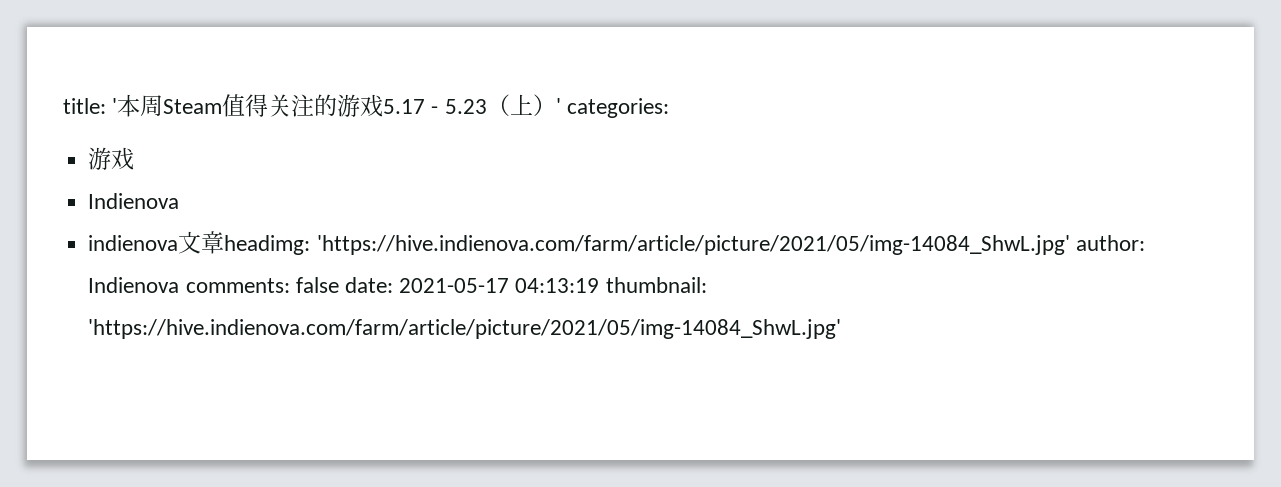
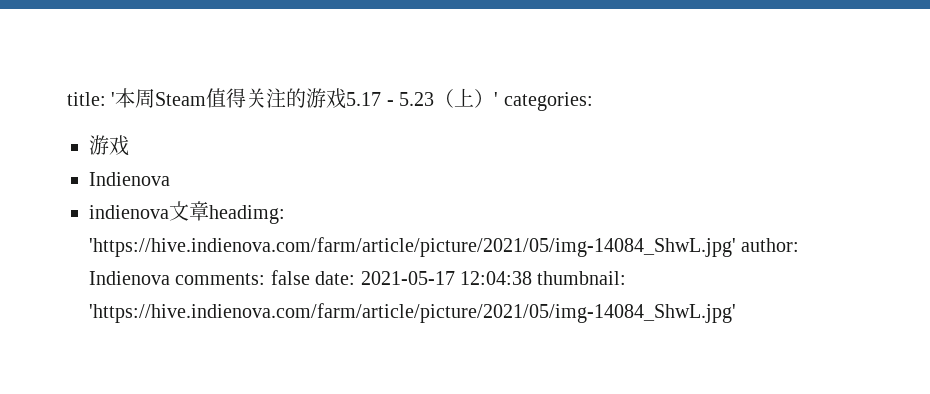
- indienova文章headimg: 'https://hive.indienova.com/farm/article/picture/2021/05/img-14084_ShwL.jpg' author: Indienova comments: false date: 2021-05-17 04:13:19 thumbnail: 'https://hive.indienova.com/farm/article/picture/2021/05/img-14084_ShwL.jpg'
+ indienova文章headimg: 'https://hive.indienova.com/farm/article/picture/2021/05/img-14084_ShwL.jpg' author: Indienova comments: false date: 2021-05-17 12:04:38 thumbnail: 'https://hive.indienova.com/farm/article/picture/2021/05/img-14084_ShwL.jpg'

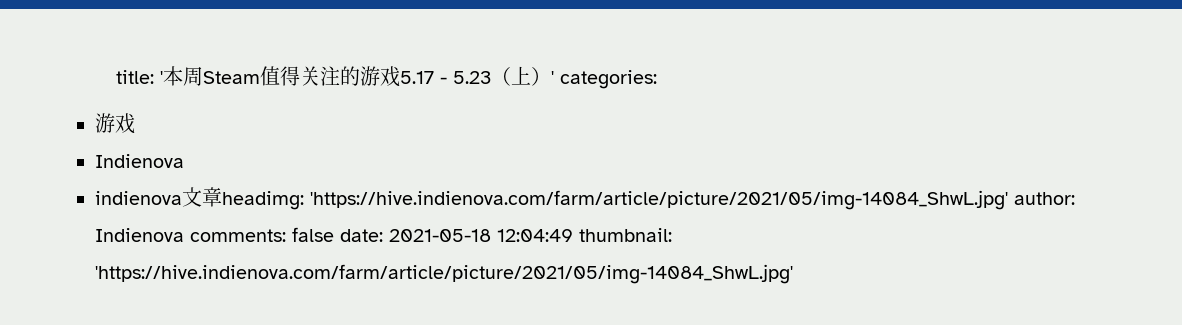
- indienova文章headimg: 'https://hive.indienova.com/farm/article/picture/2021/05/img-14084_ShwL.jpg' author: Indienova comments: false date: 2021-05-17 12:04:38 thumbnail: 'https://hive.indienova.com/farm/article/picture/2021/05/img-14084_ShwL.jpg'
+ indienova文章headimg: 'https://hive.indienova.com/farm/article/picture/2021/05/img-14084_ShwL.jpg' author: Indienova comments: false date: 2021-05-18 12:04:49 thumbnail: 'https://hive.indienova.com/farm/article/picture/2021/05/img-14084_ShwL.jpg'

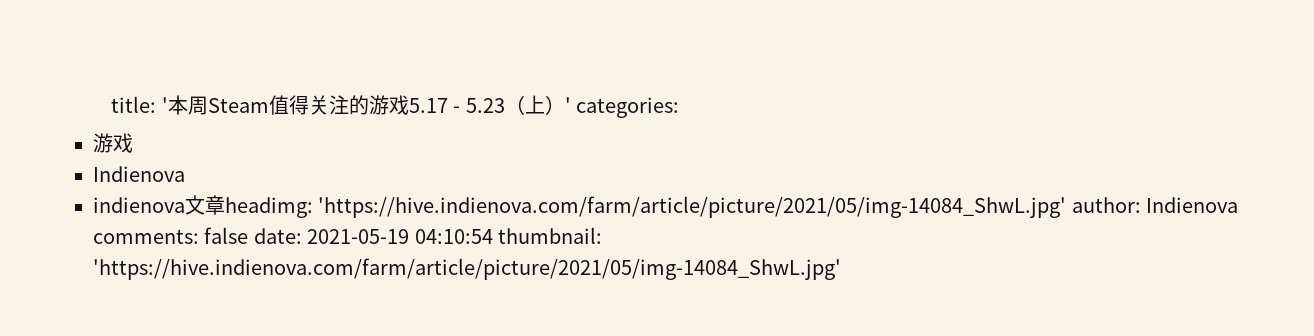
- indienova文章headimg: 'https://hive.indienova.com/farm/article/picture/2021/05/img-14084_ShwL.jpg' author: Indienova comments: false date: 2021-05-18 12:04:49 thumbnail: 'https://hive.indienova.com/farm/article/picture/2021/05/img-14084_ShwL.jpg'
+ indienova文章headimg: 'https://hive.indienova.com/farm/article/picture/2021/05/img-14084_ShwL.jpg' author: Indienova comments: false date: 2021-05-19 04:10:54 thumbnail: 'https://hive.indienova.com/farm/article/picture/2021/05/img-14084_ShwL.jpg'

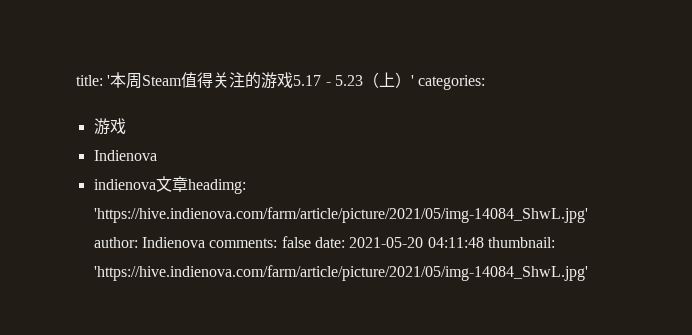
- indienova文章headimg: 'https://hive.indienova.com/farm/article/picture/2021/05/img-14084_ShwL.jpg' author: Indienova comments: false date: 2021-05-19 04:10:54 thumbnail: 'https://hive.indienova.com/farm/article/picture/2021/05/img-14084_ShwL.jpg'
+ indienova文章headimg: 'https://hive.indienova.com/farm/article/picture/2021/05/img-14084_ShwL.jpg' author: Indienova comments: false date: 2021-05-20 04:11:48 thumbnail: 'https://hive.indienova.com/farm/article/picture/2021/05/img-14084_ShwL.jpg'

